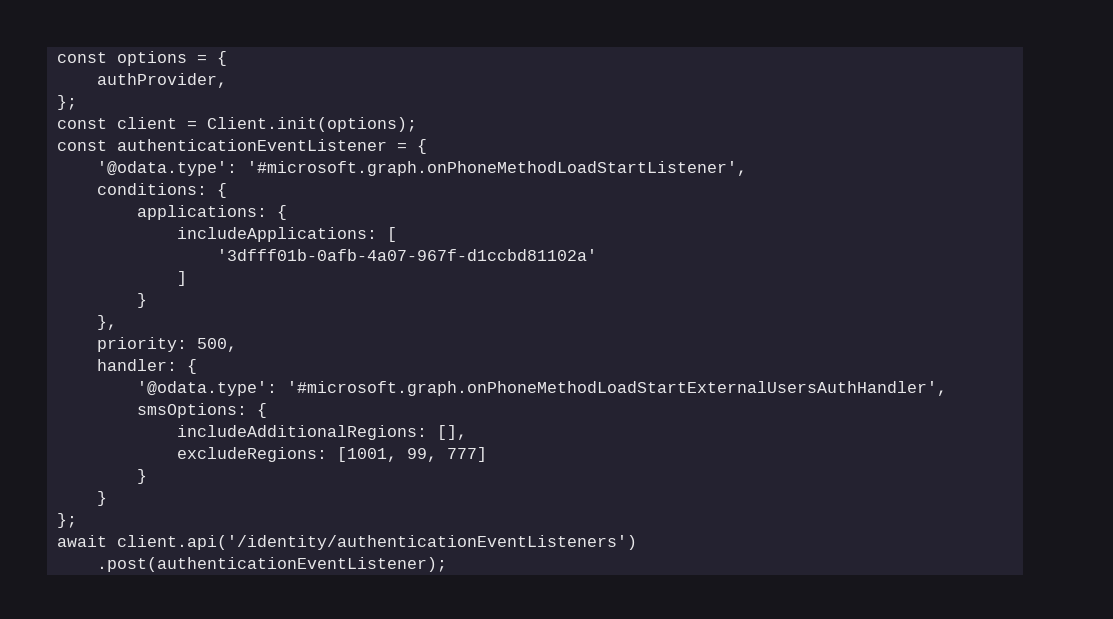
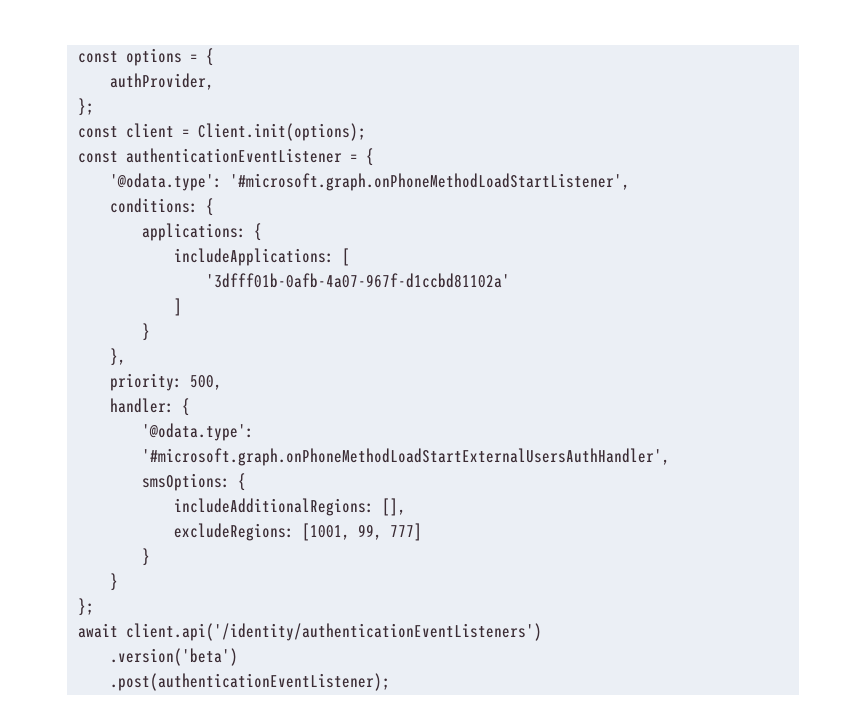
+ .version('beta')

